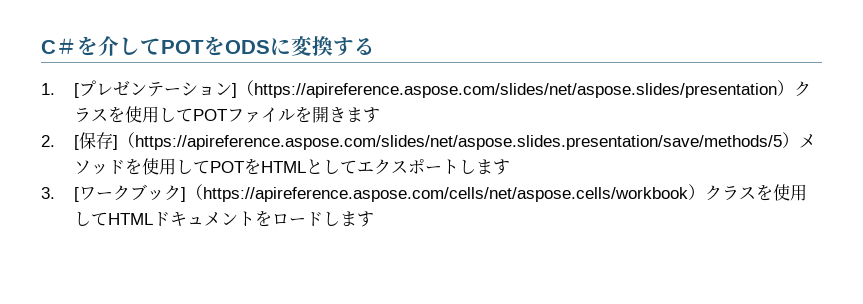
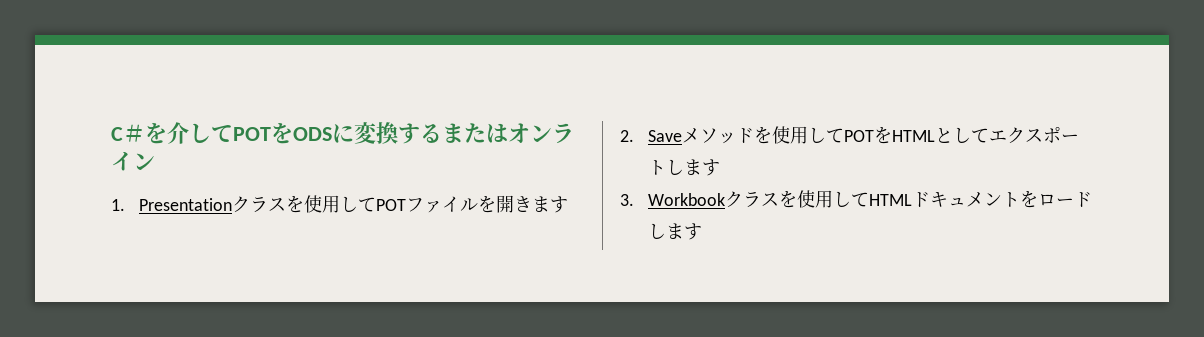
- C＃を介してPOTをODSに変換する
- 1. [プレゼンテーション]（https://apireference.aspose.com/slides/net/aspose.slides/presentation）クラスを使用してPOTファイルを開きます
+ C＃を介してPOTをODSに変換するまたはオンライン
+ 1. Presentationクラスを使用してPOTファイルを開きます
- 2. [保存]（https://apireference.aspose.com/slides/net/aspose.slides.presentation/save/methods/5）メソッドを使用してPOTをHTMLとしてエクスポートします
+ 2. Saveメソッドを使用してPOTをHTMLとしてエクスポートします
- 3. [ワークブック]（https://apireference.aspose.com/cells/net/aspose.cells/workbook）クラスを使用してHTMLドキュメントをロードします
+ 3. Workbookクラスを使用してHTMLドキュメントをロードします

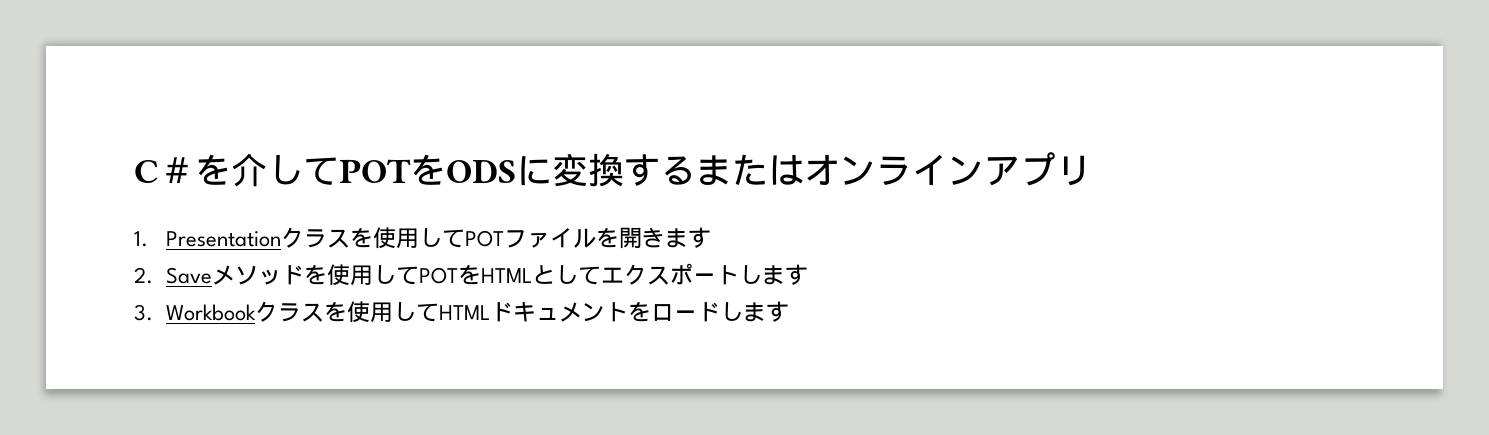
- C＃を介してPOTをODSに変換するまたはオンライン
+ C＃を介してPOTをODSに変換するまたはオンラインアプリ

